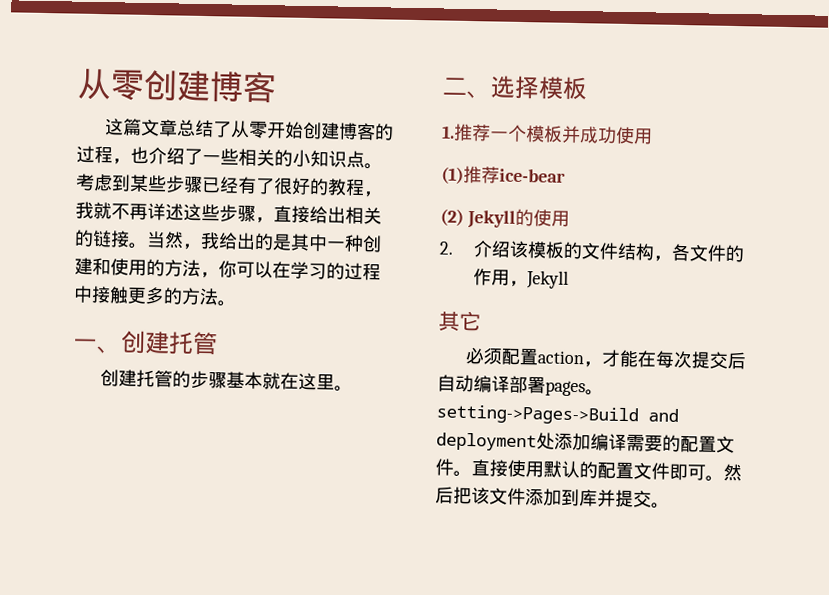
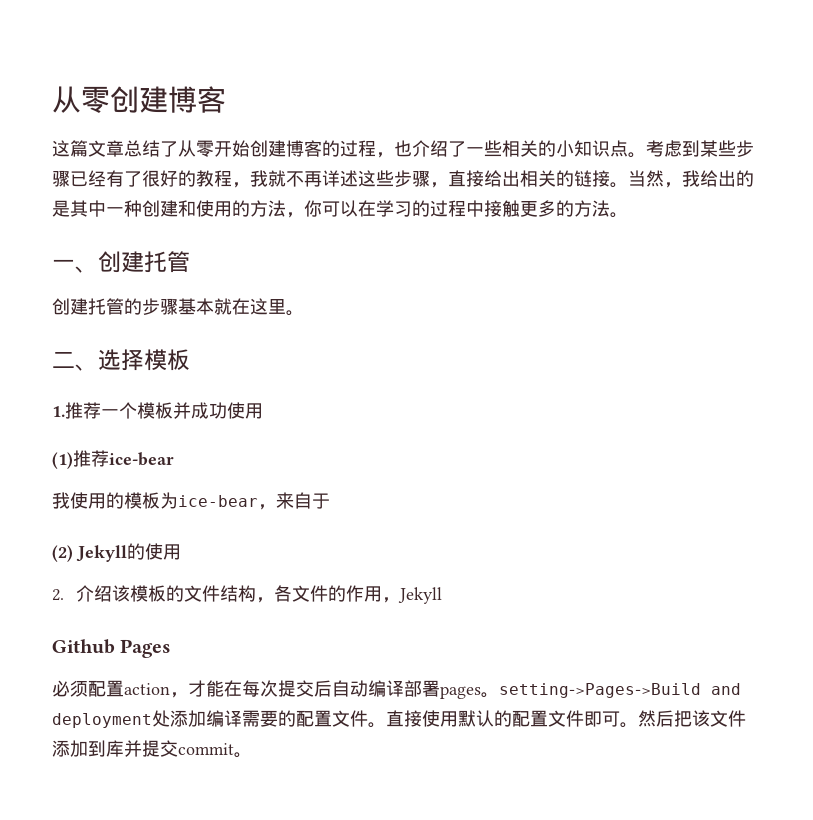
+ 我使用的模板为ice-bear，来自于
- 其它
+ Github Pages
- 然后把该文件添加到库并提交。
+ 然后把该文件添加到库并提交commit。

